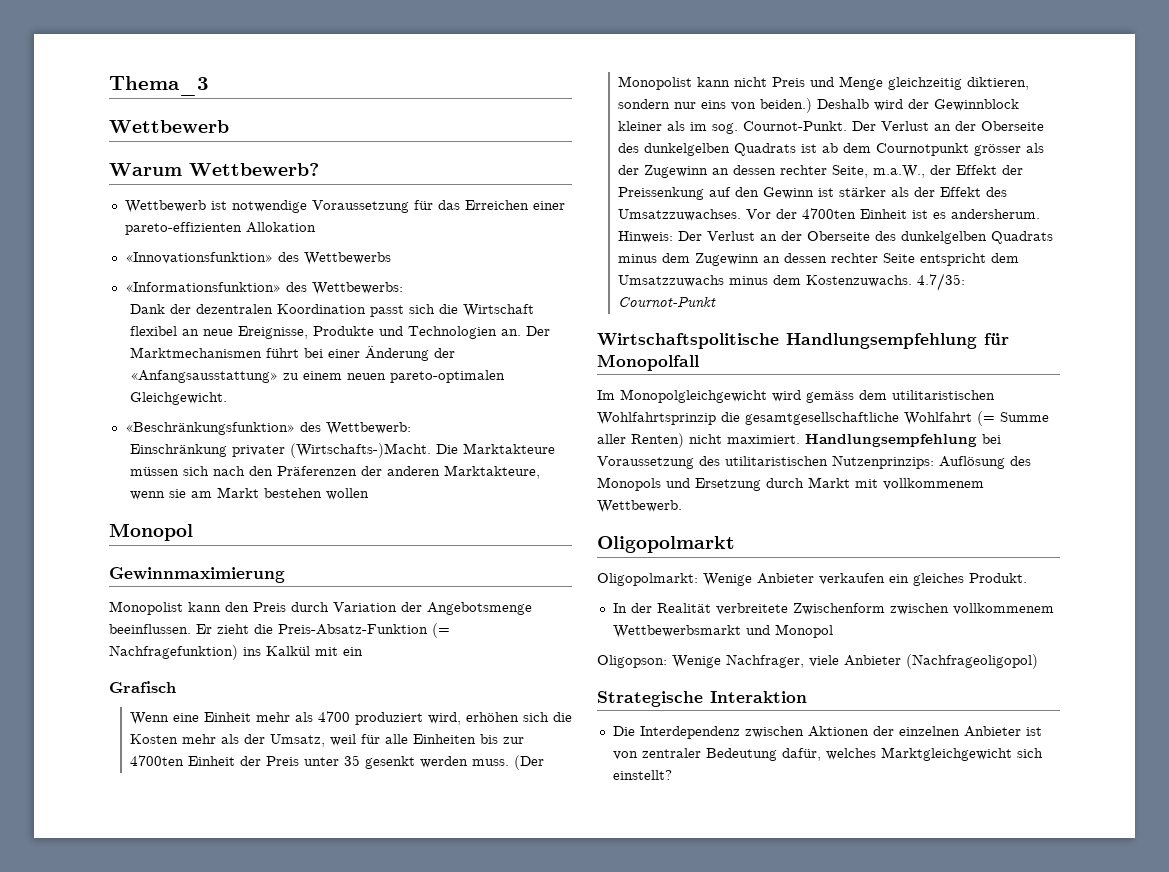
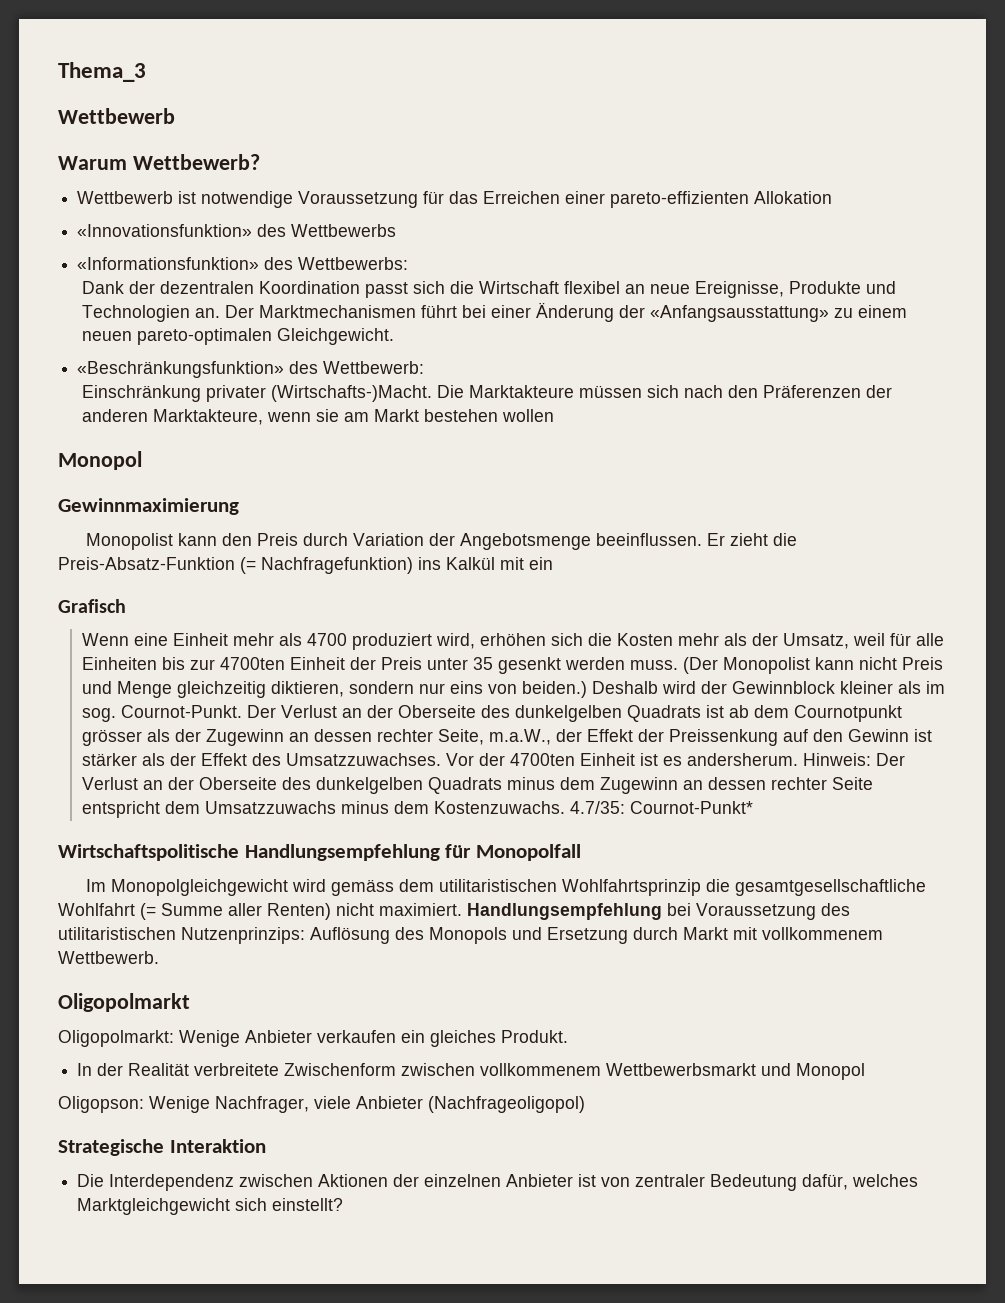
- 4.7/35: Cournot‐Punkt
+ 4.7/35: Cournot‐Punkt*

